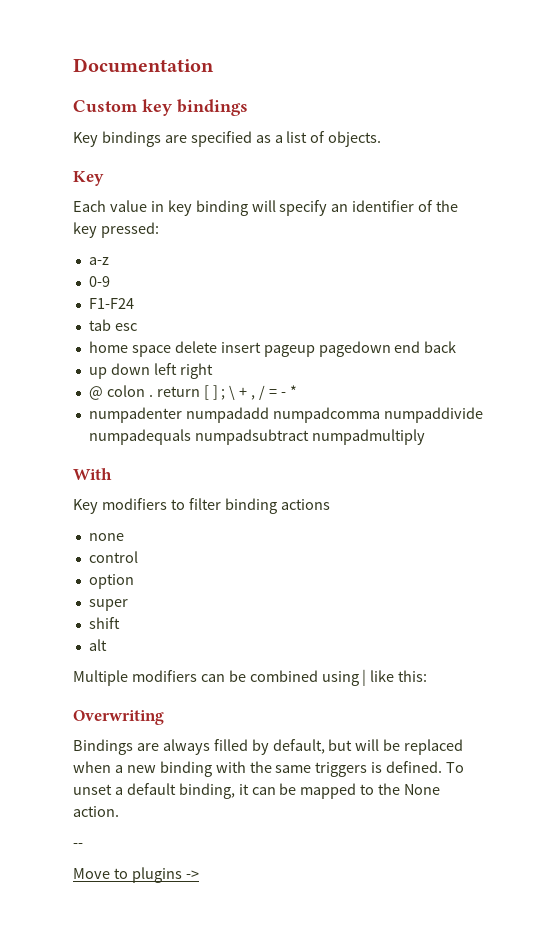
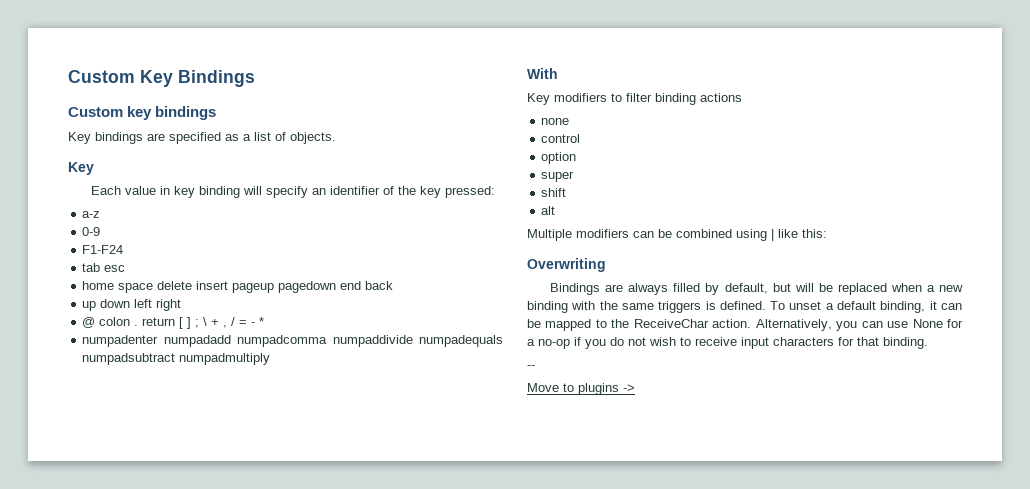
- Documentation
+ Custom Key Bindings
- To unset a default binding, it can be mapped to the None action.
+ To unset a default binding, it can be mapped to the ReceiveChar action. Alternatively, you can use None for a no-op if you do not wish to receive input characters for that binding.

